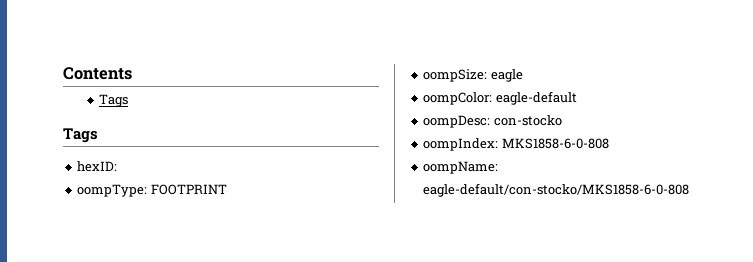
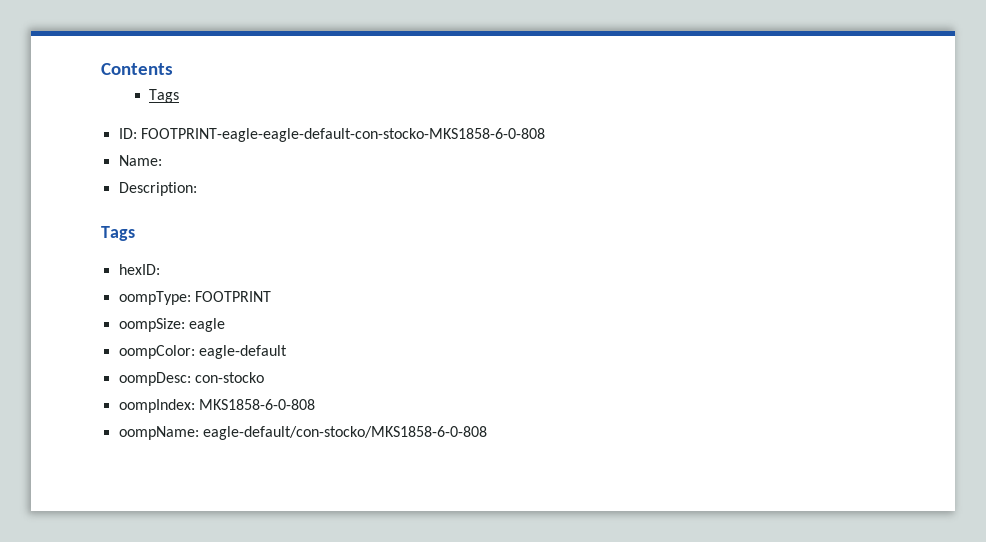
+ ID: FOOTPRINT-eagle-eagle-default-con-stocko-MKS1858-6-0-808
+ Name:
+ Description:

